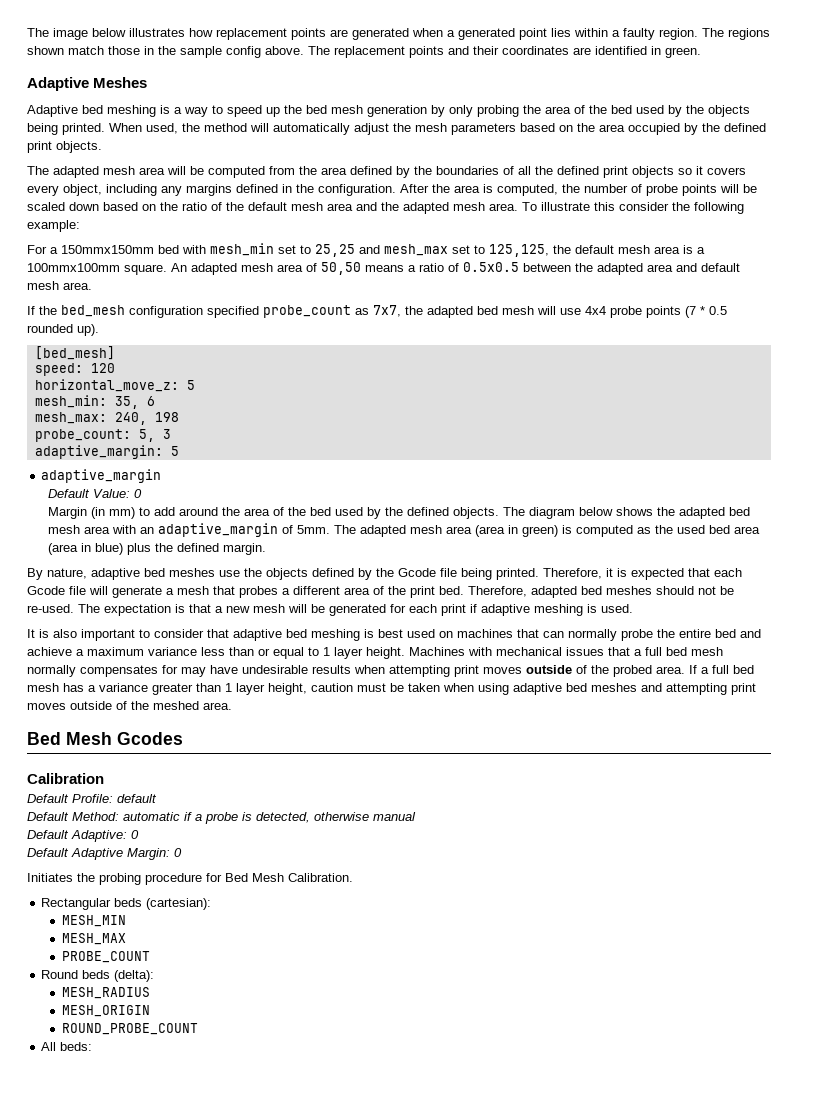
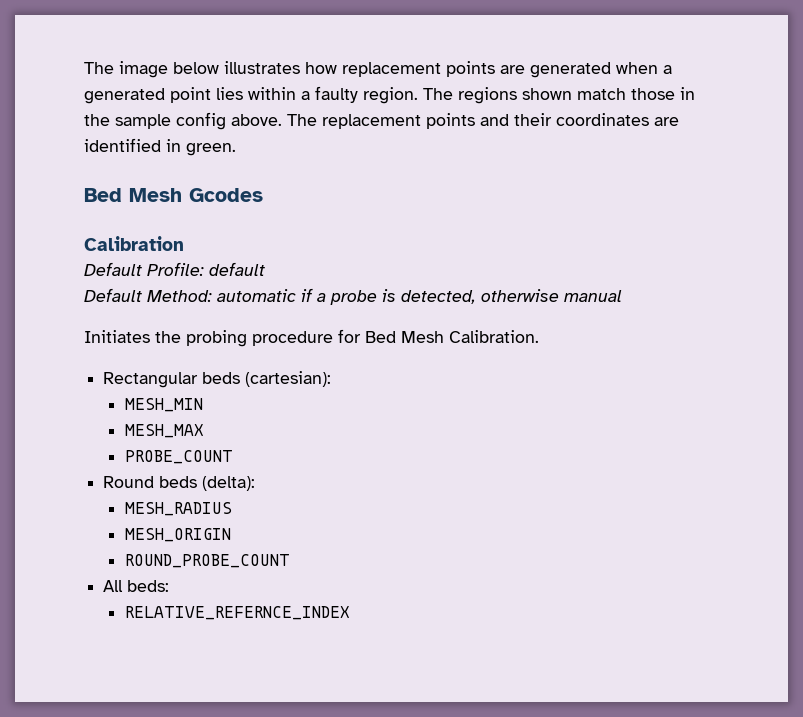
- Adaptive Meshes
- Adaptive bed meshing is a way to speed up the bed mesh generation by only probing the area of the bed used by the objects being printed. When used, the method will automatically adjust the mesh parameters based on the area occupied by the defined print objects.
- The adapted mesh area will be computed from the area defined by the boundaries of all the defined print objects so it covers every object, including any margins defined in the configuration. After the area is computed, the number of probe points will be scaled down based on the ratio of the default mesh area and the adapted mesh area. To illustrate this consider the following example:
- For a 150mmx150mm bed with mesh_min set to 25,25 and mesh_max set to 125,125, the default mesh area is a 100mmx100mm square. An adapted mesh area of 50,50 means a ratio of 0.5x0.5 between the adapted area and default mesh area.
- If the bed_mesh configuration specified probe_count as 7x7, the adapted bed mesh will use 4x4 probe points (7 * 0.5 rounded up).
- [bed_mesh]
- speed: 120
- horizontal_move_z: 5
- mesh_min: 35, 6
- mesh_max: 240, 198
- probe_count: 5, 3
- adaptive_margin: 5
- adaptive_margin
- Default Value: 0
- Margin (in mm) to add around the area of the bed used by the defined objects. The diagram below shows the adapted bed mesh area with an adaptive_margin of 5mm. The adapted mesh area (area in green) is computed as the used bed area (area in blue) plus the defined margin.
- By nature, adaptive bed meshes use the objects defined by the Gcode file being printed. Therefore, it is expected that each Gcode file will generate a mesh that probes a different area of the print bed. Therefore, adapted bed meshes should not be re-used. The expectation is that a new mesh will be generated for each print if adaptive meshing is used.
- It is also important to consider that adaptive bed meshing is best used on machines that can normally probe the entire bed and achieve a maximum variance less than or equal to 1 layer height. Machines with mechanical issues that a full bed mesh normally compensates for may have undesirable results when attempting print moves outside of the probed area. If a full bed mesh has a variance greater than 1 layer height, caution must be taken when using adaptive bed meshes and attempting print moves outside of the meshed area.
- Default Adaptive: 0
- Default Adaptive Margin: 0
+ RELATIVE_REFERNCE_INDEX

